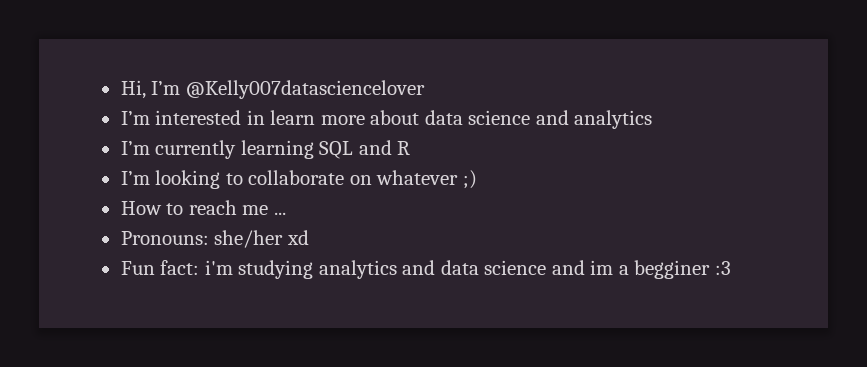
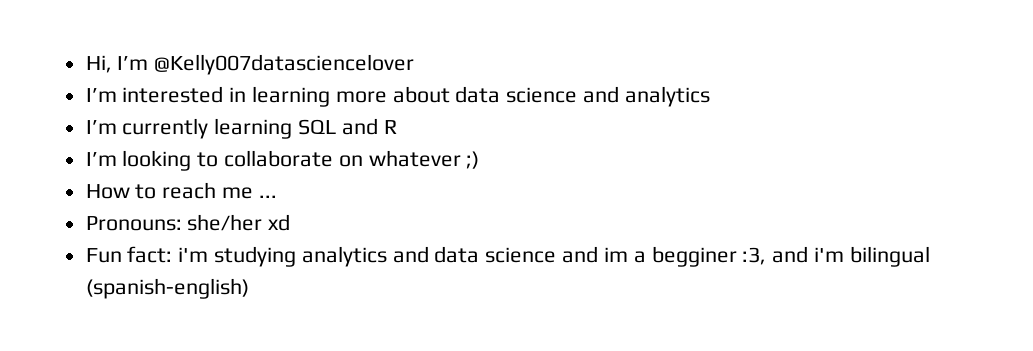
- I’m interested in learn more about data science and analytics
+ I’m interested in learning more about data science and analytics
- Fun fact: i'm studying analytics and data science and im a begginer :3
+ Fun fact: i'm studying analytics and data science and im a begginer :3, and i'm bilingual (spanish-english)

